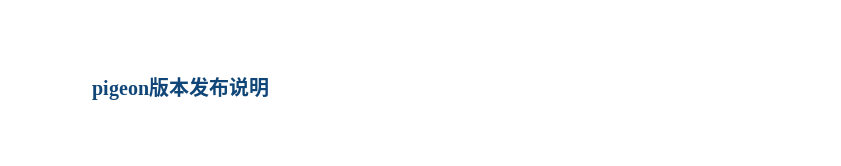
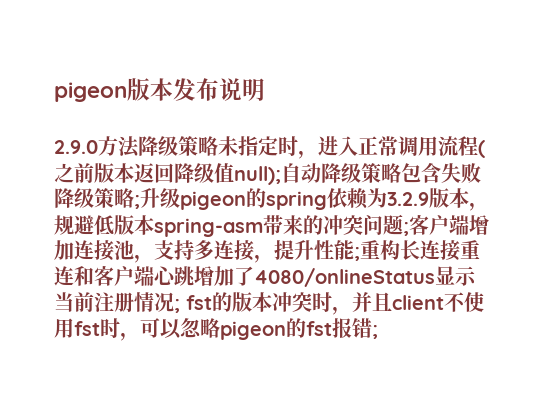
+ 2.9.0方法降级策略未指定时，进入正常调用流程(之前版本返回降级值null);自动降级策略包含失败降级策略;升级pigeon的spring依赖为3.2.9版本，规避低版本spring-asm带来的冲突问题;客户端增加连接池，支持多连接，提升性能;重构长连接重连和客户端心跳增加了4080/onlineStatus显示当前注册情况; fst的版本冲突时，并且client不使用fst时，可以忽略pigeon的fst报错;

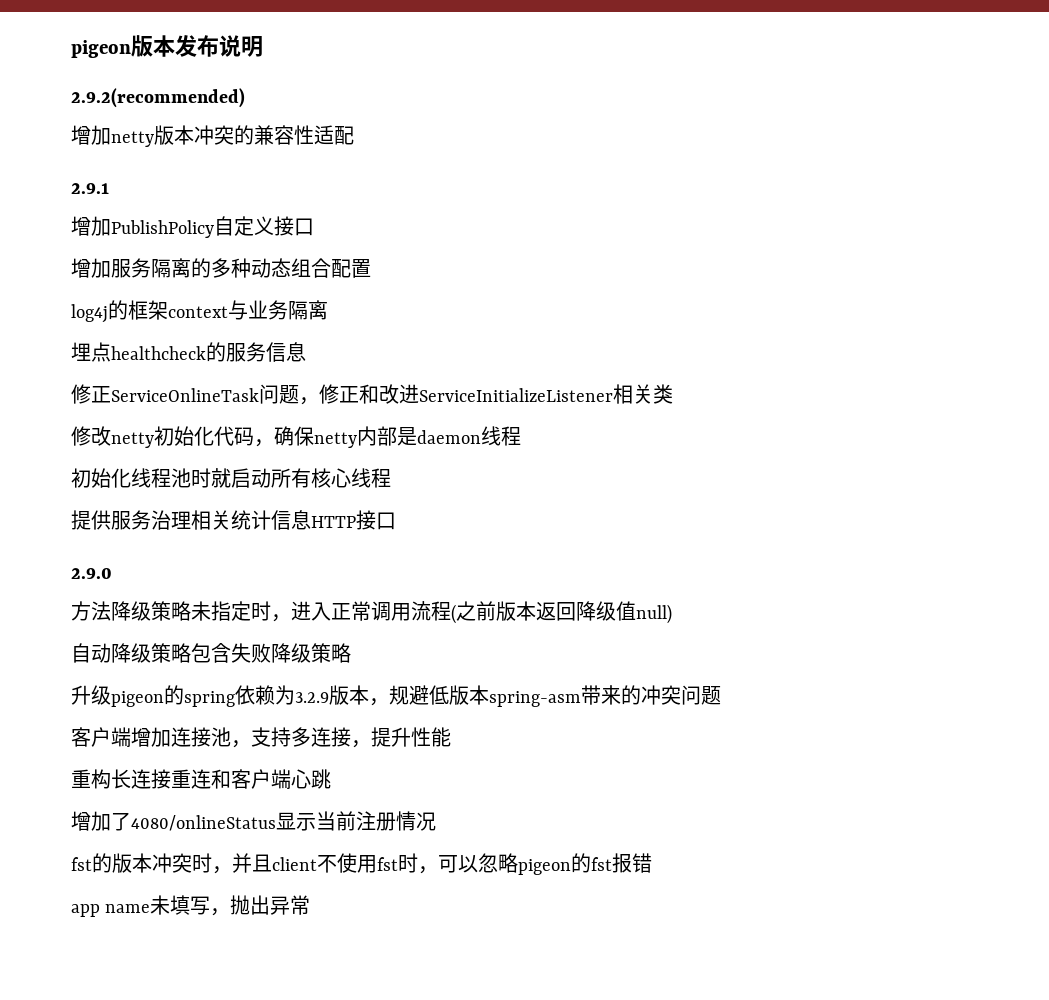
+ 2.9.2(recommended)
+ 增加netty版本冲突的兼容性适配
+ 2.9.1
+ 增加PublishPolicy自定义接口
+ 增加服务隔离的多种动态组合配置
+ log4j的框架context与业务隔离
+ 埋点healthcheck的服务信息
+ 修正ServiceOnlineTask问题，修正和改进ServiceInitializeListener相关类
+ 修改netty初始化代码，确保netty内部是daemon线程
+ 初始化线程池时就启动所有核心线程
+ 提供服务治理相关统计信息HTTP接口
- 2.9.0方法降级策略未指定时，进入正常调用流程(之前版本返回降级值null);自动降级策略包含失败降级策略;升级pigeon的spring依赖为3.2.9版本，规避低版本spring-asm带来的冲突问题;客户端增加连接池，支持多连接，提升性能;重构长连接重连和客户端心跳增加了4080/onlineStatus显示当前注册情况; fst的版本冲突时，并且client不使用fst时，可以忽略pigeon的fst报错;
+ 2.9.0
+ 方法降级策略未指定时，进入正常调用流程(之前版本返回降级值null)
+ 自动降级策略包含失败降级策略
+ 升级pigeon的spring依赖为3.2.9版本，规避低版本spring-asm带来的冲突问题
+ 客户端增加连接池，支持多连接，提升性能
+ 重构长连接重连和客户端心跳
+ 增加了4080/onlineStatus显示当前注册情况
+ fst的版本冲突时，并且client不使用fst时，可以忽略pigeon的fst报错
+ app name未填写，抛出异常

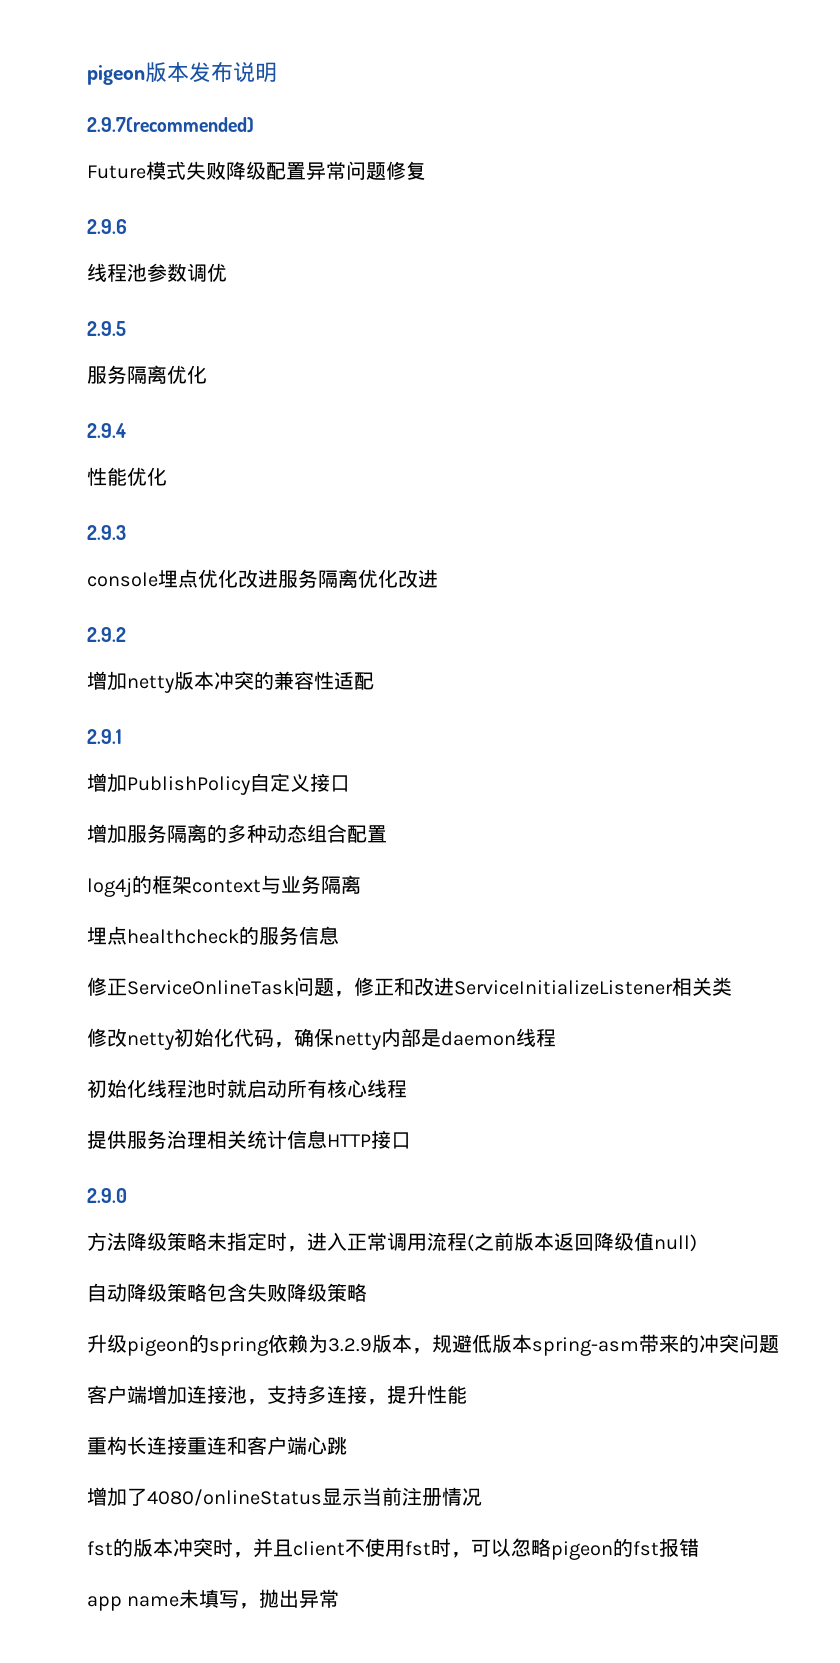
- 2.9.2(recommended)
+ 2.9.7(recommended)
+ Future模式失败降级配置异常问题修复
+ 2.9.6
+ 线程池参数调优
+ 2.9.5
+ 服务隔离优化
+ 2.9.4
+ 性能优化
+ 2.9.3
+ console埋点优化改进服务隔离优化改进
+ 2.9.2

